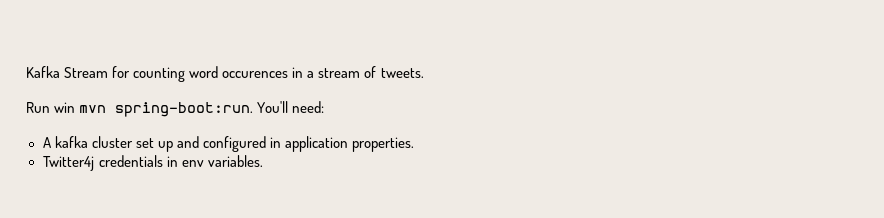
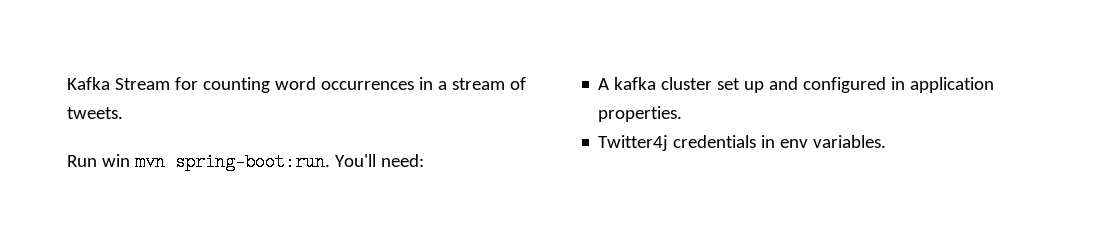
- Kafka Stream for counting word occurences in a stream of tweets.
+ Kafka Stream for counting word occurrences in a stream of tweets.

